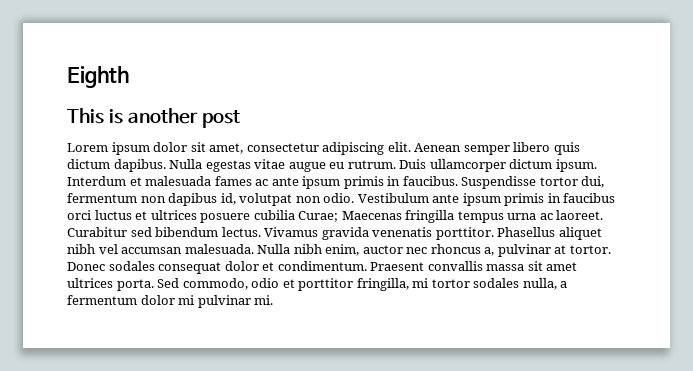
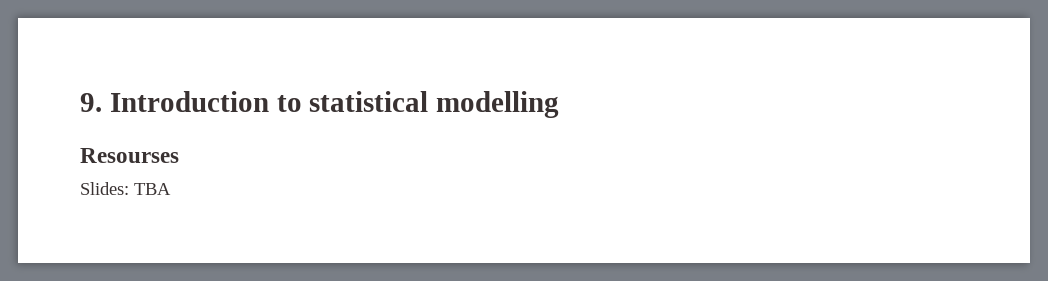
- Eighth
- This is another post
- Lorem ipsum dolor sit amet, consectetur adipiscing elit. Aenean semper libero quis dictum dapibus. Nulla egestas vitae augue eu rutrum. Duis ullamcorper dictum ipsum. Interdum et malesuada fames ac ante ipsum primis in faucibus. Suspendisse tortor dui, fermentum non dapibus id, volutpat non odio. Vestibulum ante ipsum primis in faucibus orci luctus et ultrices posuere cubilia Curae; Maecenas fringilla tempus urna ac laoreet. Curabitur sed bibendum lectus. Vivamus gravida venenatis porttitor. Phasellus aliquet nibh vel accumsan malesuada. Nulla nibh enim, auctor nec rhoncus a, pulvinar at tortor. Donec sodales consequat dolor et condimentum. Praesent convallis massa sit amet ultrices porta. Sed commodo, odio et porttitor fringilla, mi tortor sodales nulla, a fermentum dolor mi pulvinar mi.
+ 9. Introduction to statistical modelling
+ Resourses
+ Slides: TBA

